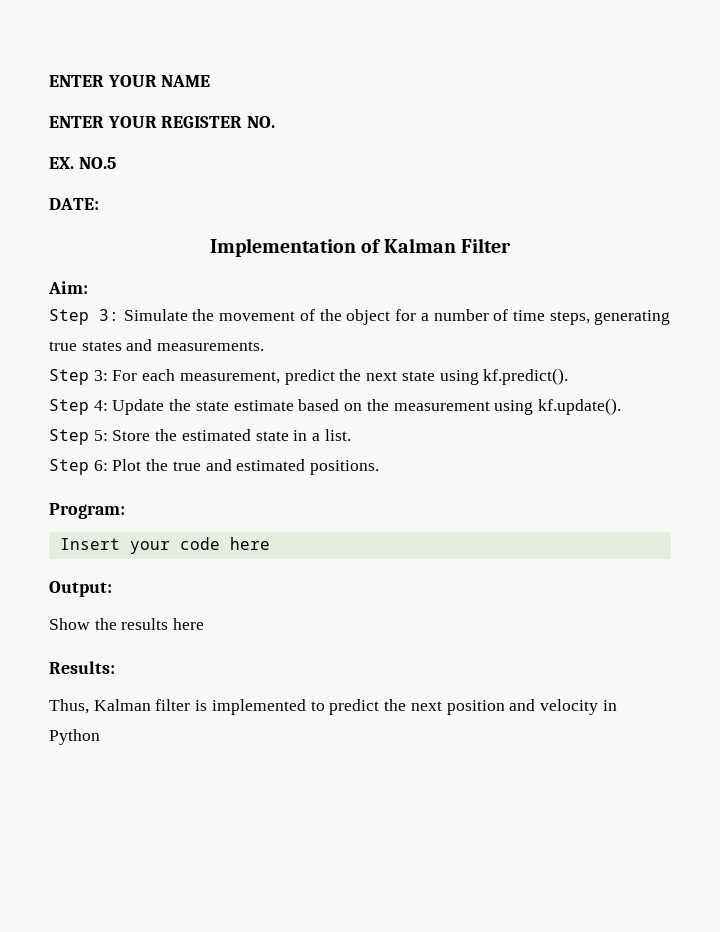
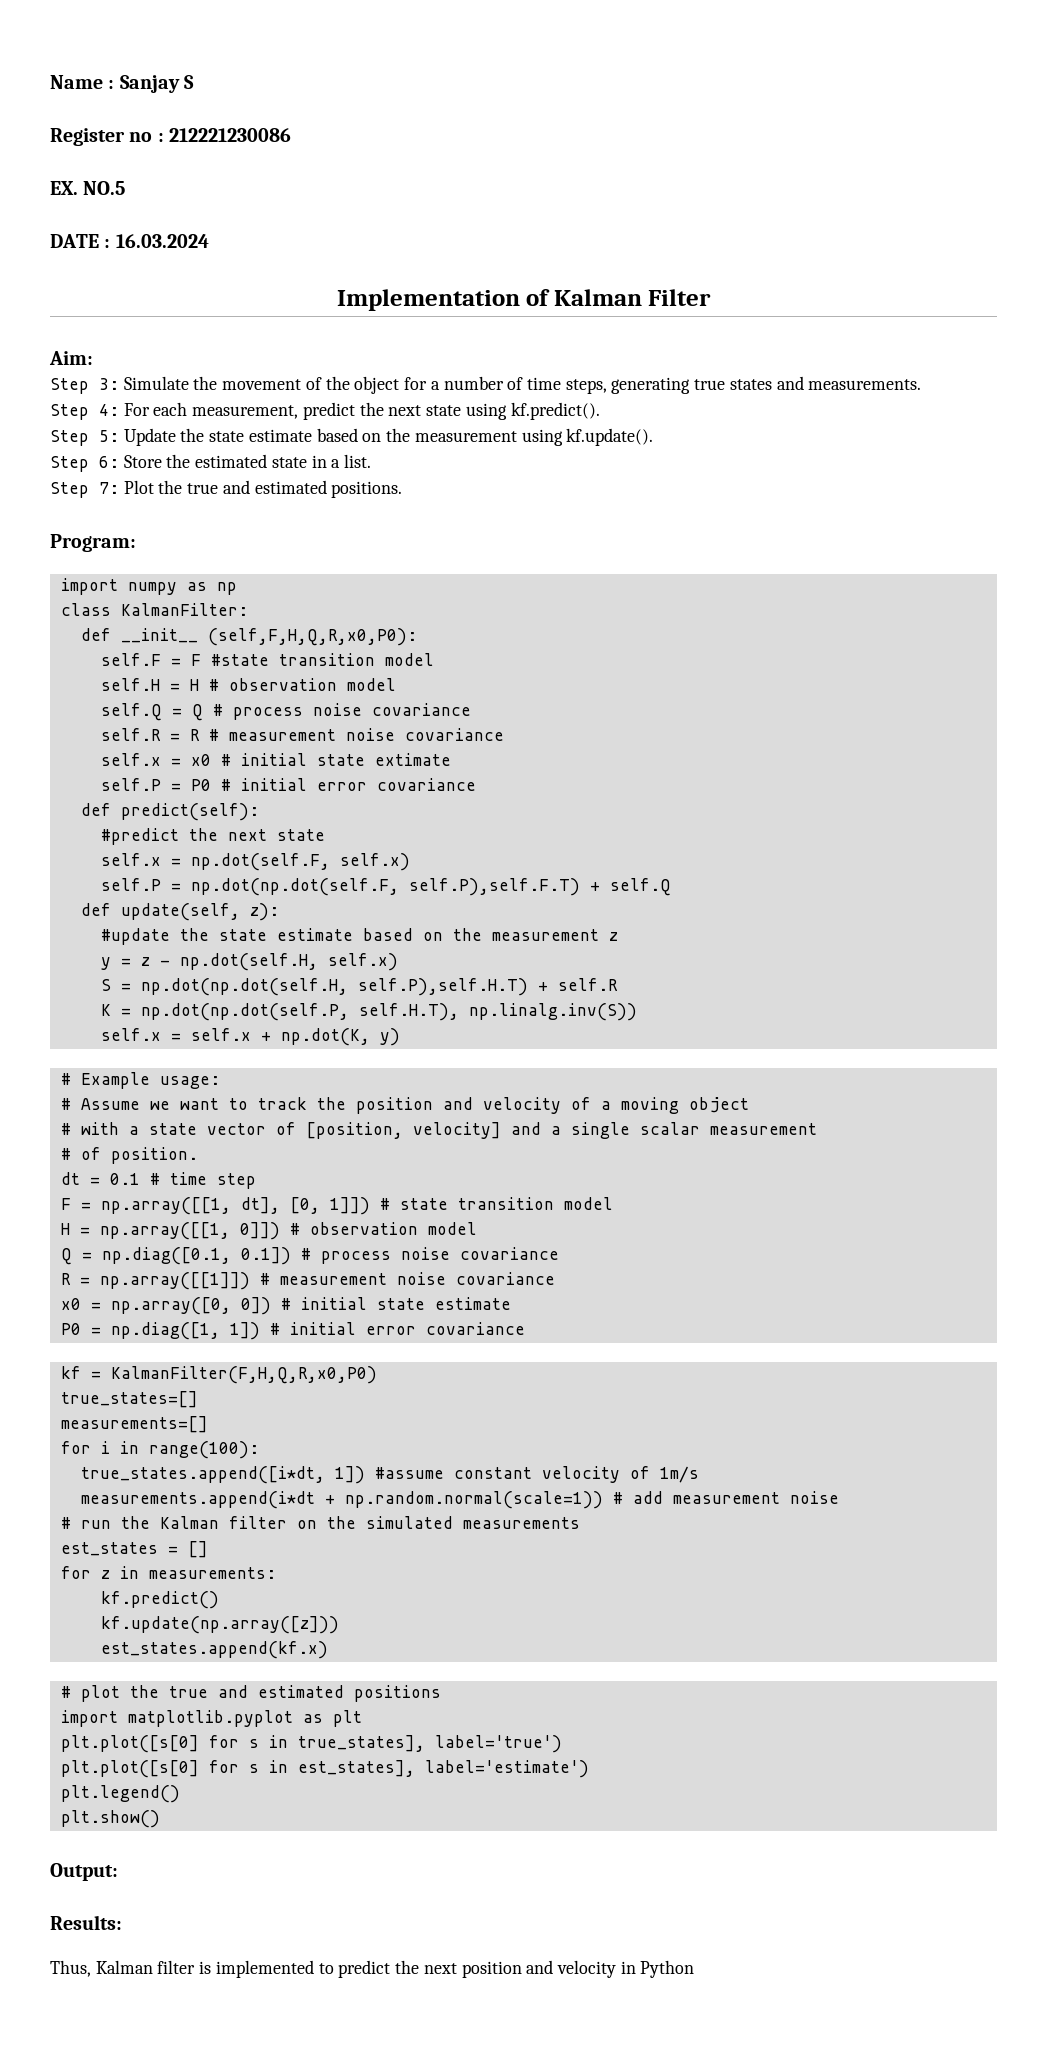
- ENTER YOUR NAME
- ENTER YOUR REGISTER NO.
+ Name : Sanjay S
+ Register no : 212221230086
- DATE:
+ DATE : 16.03.2024
- Step 3: For each measurement, predict the next state using kf.predict().
+ Step 4: For each measurement, predict the next state using kf.predict().
- Step 4: Update the state estimate based on the measurement using kf.update().
+ Step 5: Update the state estimate based on the measurement using kf.update().
- Step 5: Store the estimated state in a list.
+ Step 6: Store the estimated state in a list.
- Step 6: Plot the true and estimated positions.
+ Step 7: Plot the true and estimated positions.
- Insert your code here
+ import numpy as np
+ class KalmanFilter:
+ def __init__ (self,F,H,Q,R,x0,P0):
+ self.F = F #state transition model
+ self.H = H # observation model
+ self.Q = Q # process noise covariance
+ self.R = R # measurement noise covariance
+ self.x = x0 # initial state extimate
+ self.P = P0 # initial error covariance
+ def predict(self):
+ #predict the next state
+ self.x = np.dot(self.F, self.x)
+ self.P = np.dot(np.dot(self.F, self.P),self.F.T) + self.Q
+ def update(self, z):
+ #update the state estimate based on the measurement z
+ y = z - np.dot(self.H, self.x)
+ S = np.dot(np.dot(self.H, self.P),self.H.T) + self.R
+ K = np.dot(np.dot(self.P, self.H.T), np.linalg.inv(S))
+ self.x = self.x + np.dot(K, y)
+ # Example usage:
+ # Assume we want to track the position and velocity of a moving object
+ # with a state vector of [position, velocity] and a single scalar measurement
+ # of position.
+ dt = 0.1 # time step
+ F = np.array([[1, dt], [0, 1]]) # state transition model
+ H = np.array([[1, 0]]) # observation model
+ Q = np.diag([0.1, 0.1]) # process noise covariance
+ R = np.array([[1]]) # measurement noise covariance
+ x0 = np.array([0, 0]) # initial state estimate
+ P0 = np.diag([1, 1]) # initial error covariance
+ kf = KalmanFilter(F,H,Q,R,x0,P0)
+ true_states=[]
+ measurements=[]
+ for i in range(100):
+ true_states.append([i*dt, 1]) #assume constant velocity of 1m/s
+ measurements.append(i*dt + np.random.normal(scale=1)) # add measurement noise
+ # run the Kalman filter on the simulated measurements
+ est_states = []
+ for z in measurements:
+ kf.predict()
+ kf.update(np.array([z]))
+ est_states.append(kf.x)
+ # plot the true and estimated positions
+ import matplotlib.pyplot as plt
+ plt.plot([s[0] for s in true_states], label='true')
+ plt.plot([s[0] for s in est_states], label='estimate')
+ plt.legend()
+ plt.show()
  Output:
- Show the results here

